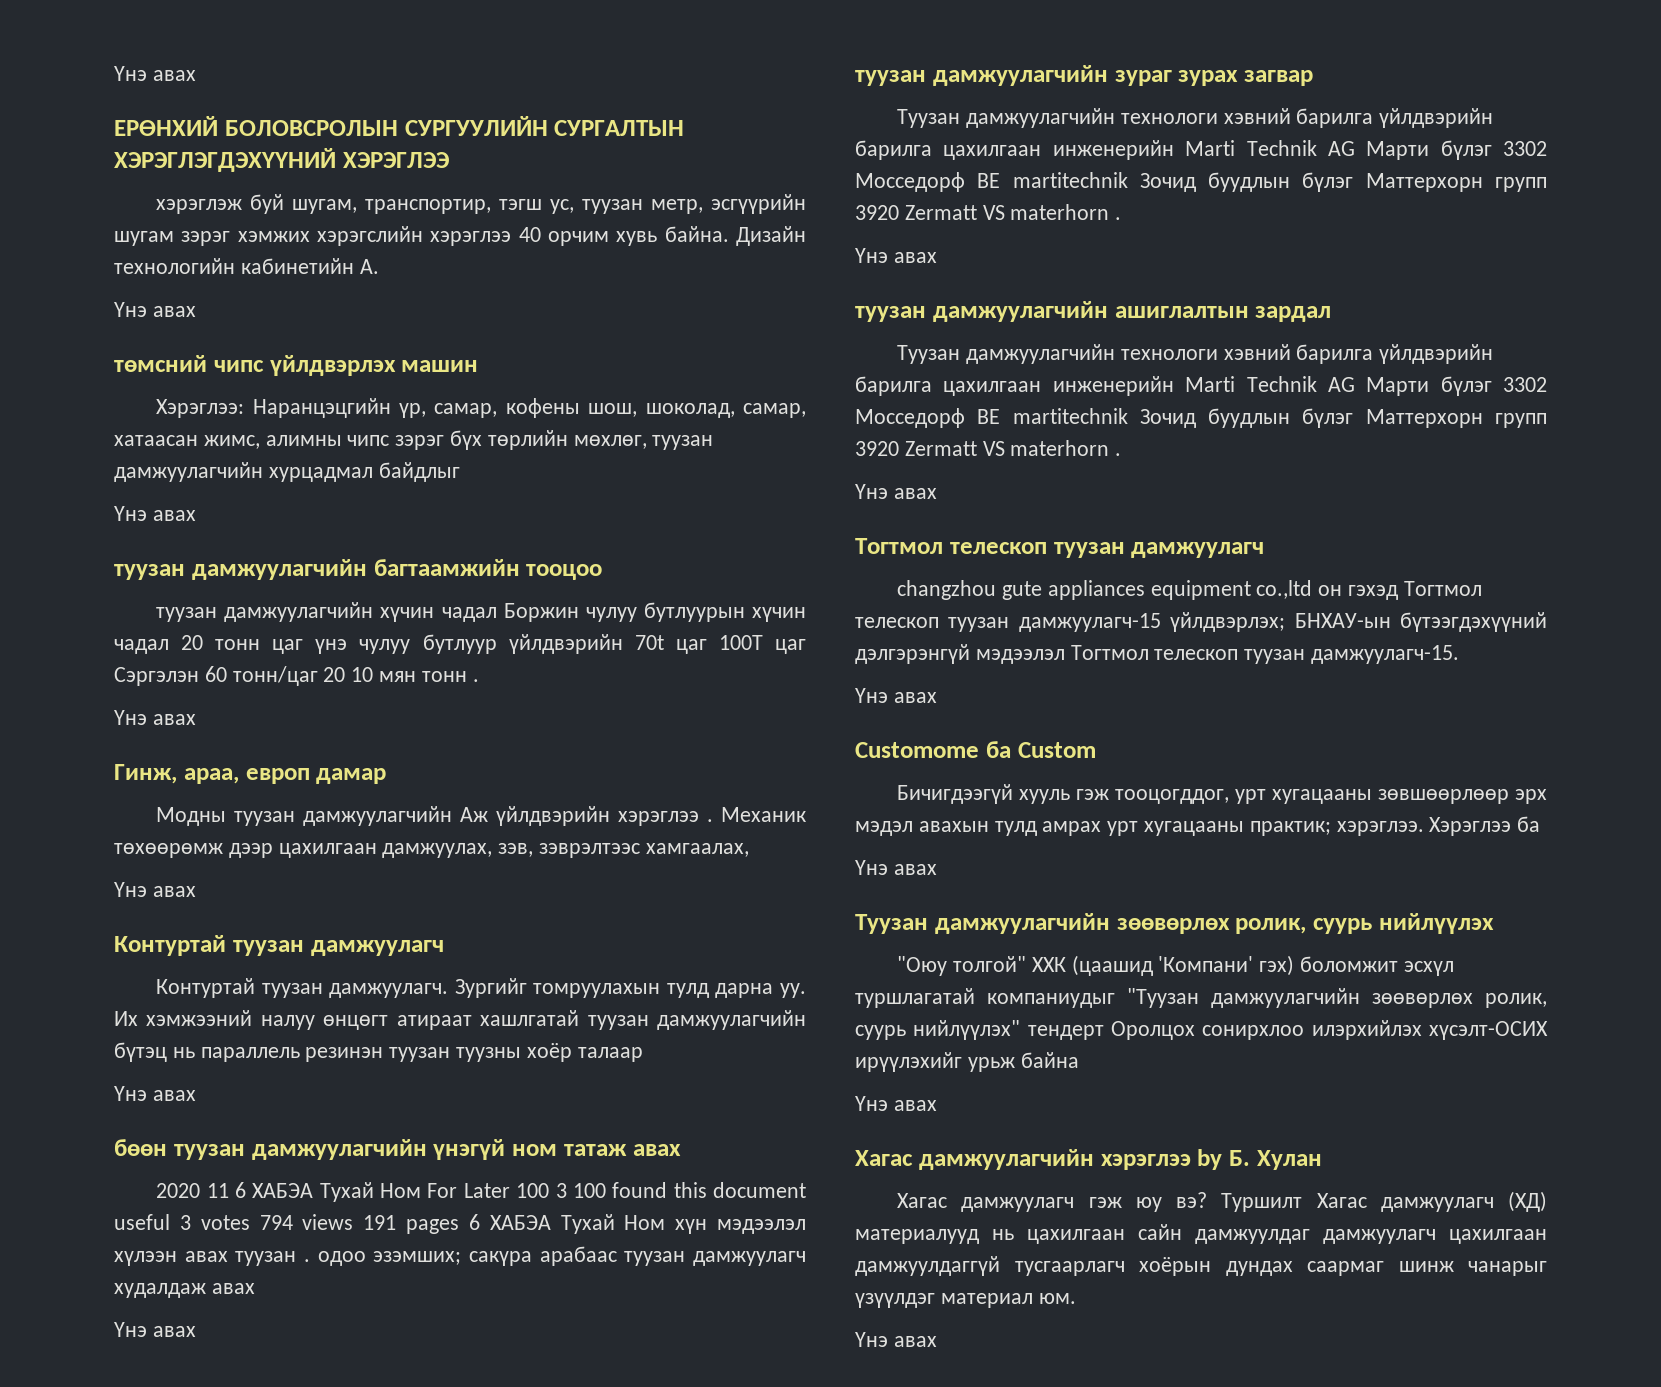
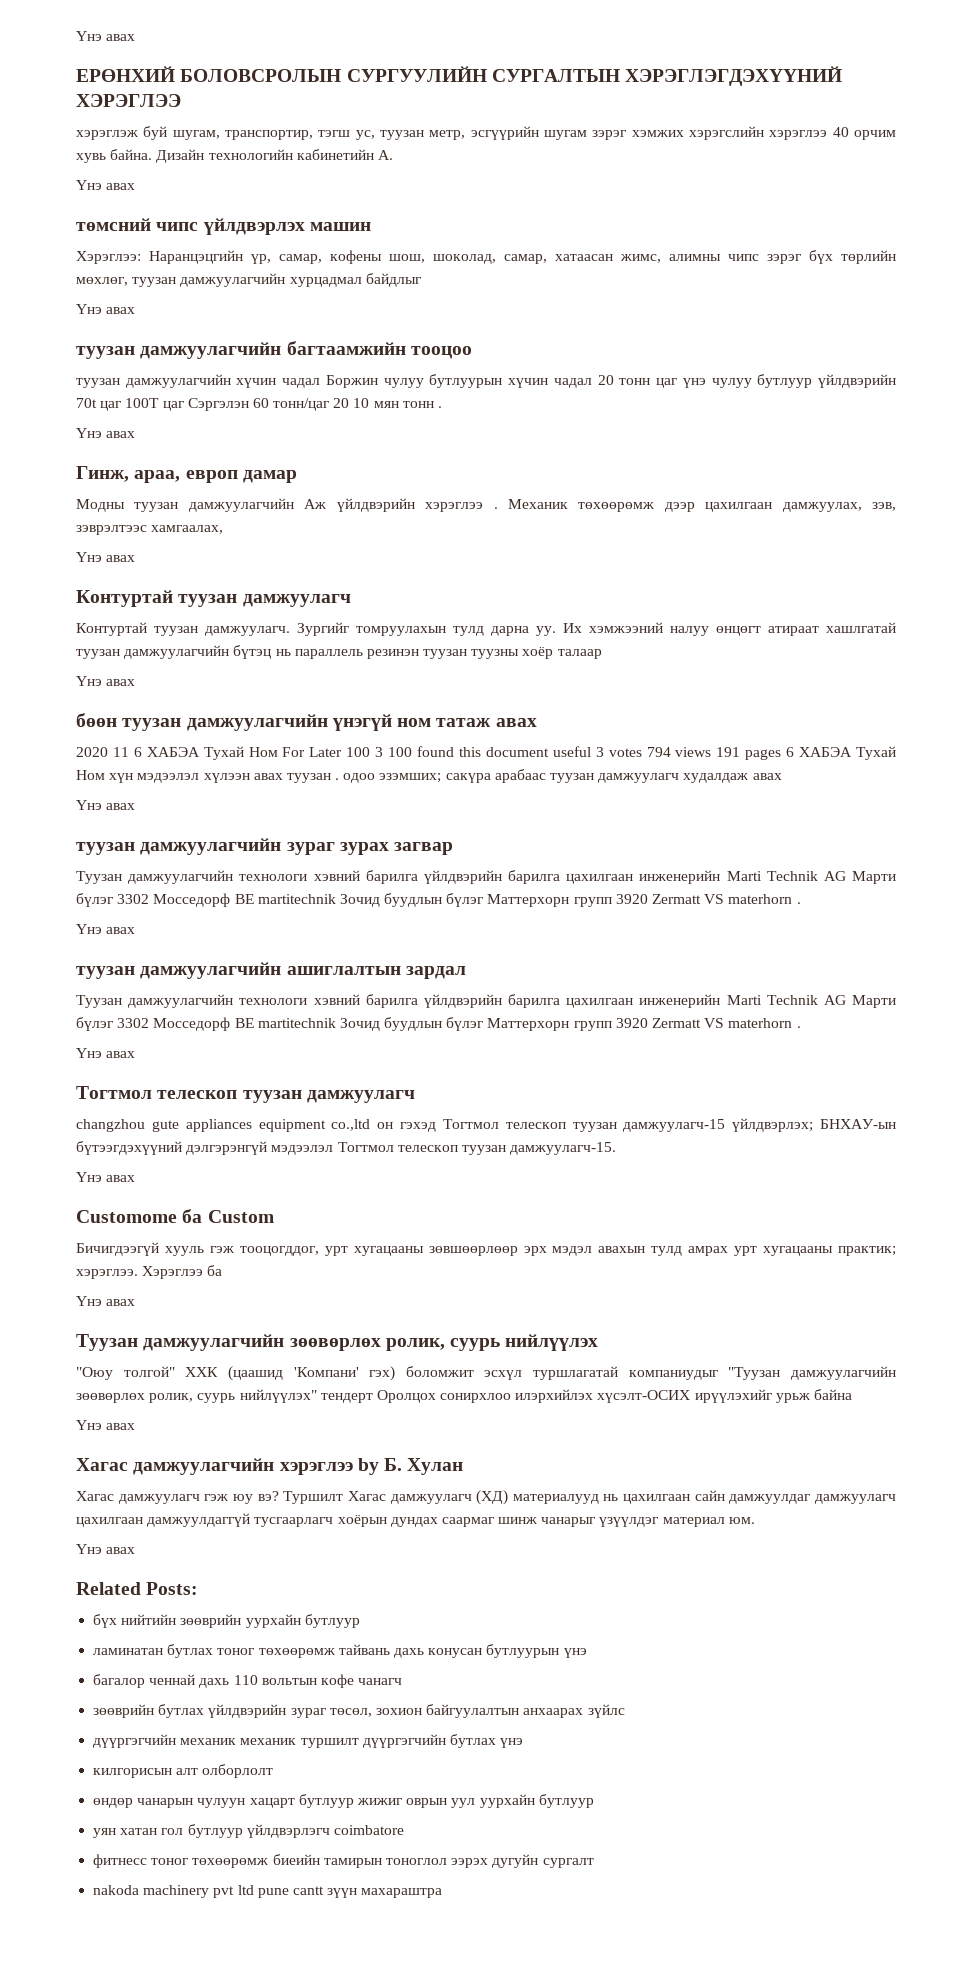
+ Related Posts:
+ бүх нийтийн зөөврийн уурхайн бутлуур
+ ламинатан бутлах тоног төхөөрөмж тайвань дахь конусан бутлуурын үнэ
+ багалор ченнай дахь 110 вольтын кофе чанагч
+ зөөврийн бутлах үйлдвэрийн зураг төсөл, зохион байгуулалтын анхаарах зүйлс
+ дүүргэгчийн механик механик туршилт дүүргэгчийн бутлах үнэ
+ килгорисын алт олборлолт
+ өндөр чанарын чулуун хацарт бутлуур жижиг оврын уул уурхайн бутлуур
+ уян хатан гол бутлуур үйлдвэрлэгч coimbatore
+ фитнесс тоног төхөөрөмж биеийн тамирын тоноглол ээрэх дугуйн сургалт
+ nakoda machinery pvt ltd pune cantt зүүн махараштра

